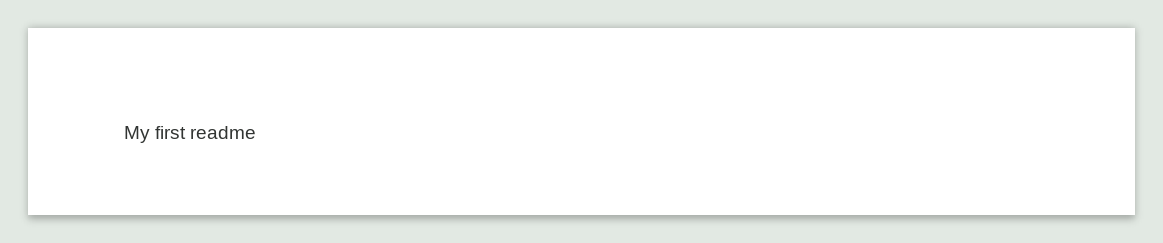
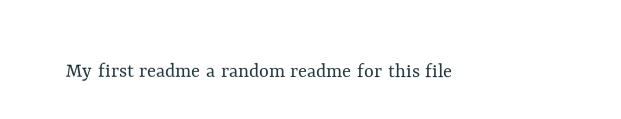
- My first readme
+ My first readme a random readme for this file

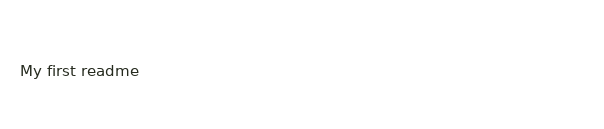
- My first readme a random readme for this file
+ My first readme

